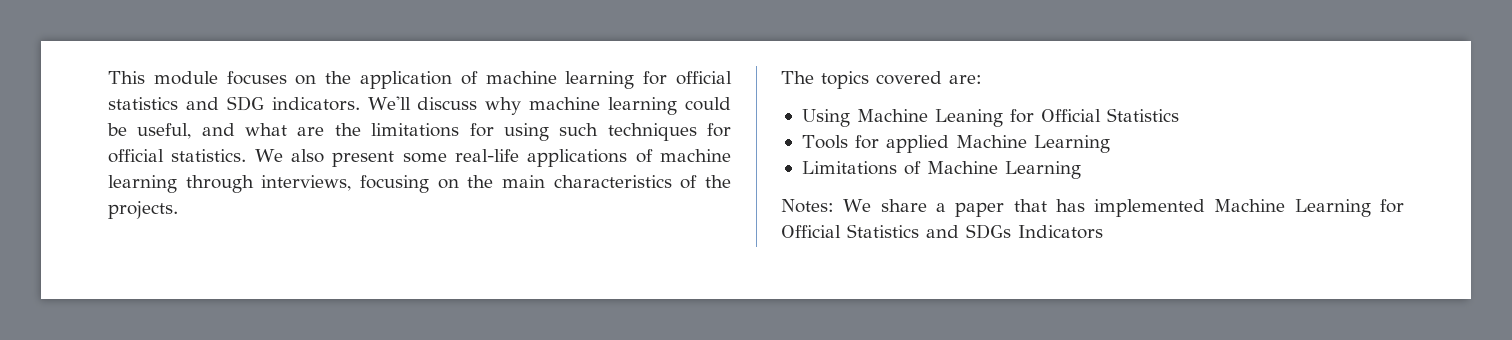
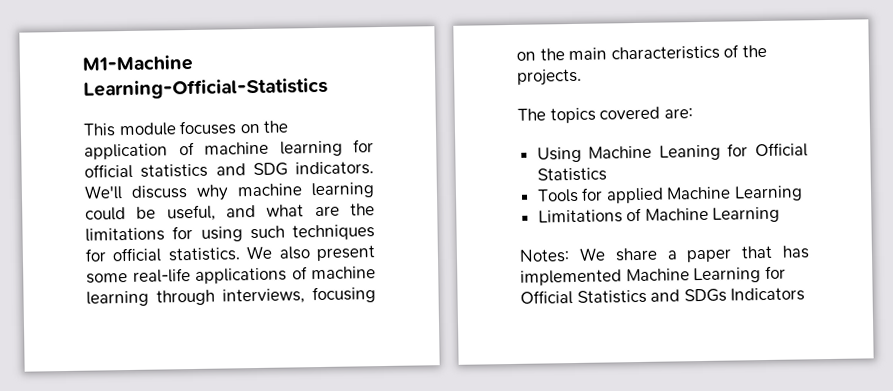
+ M1-Machine Learning-Official-Statistics

